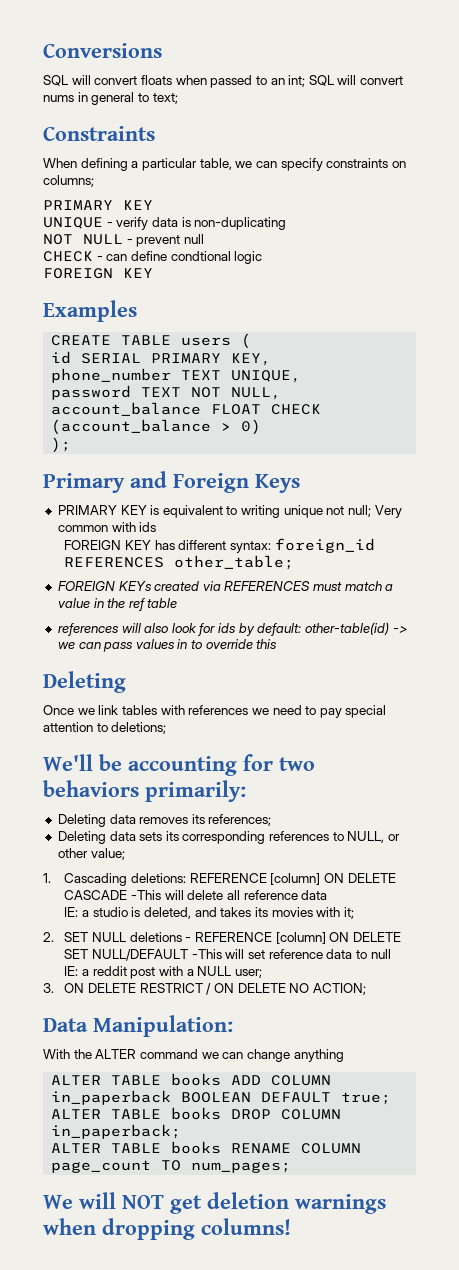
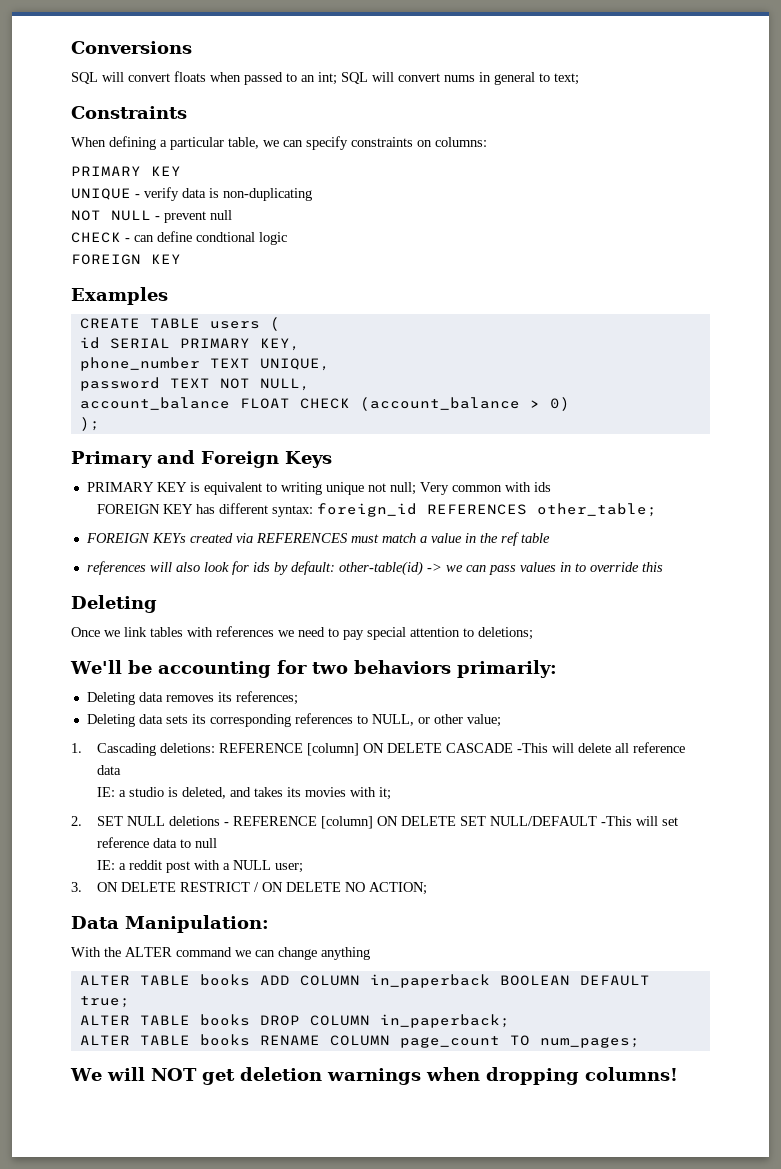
- When defining a particular table, we can specify constraints on columns;
+ When defining a particular table, we can specify constraints on columns:

